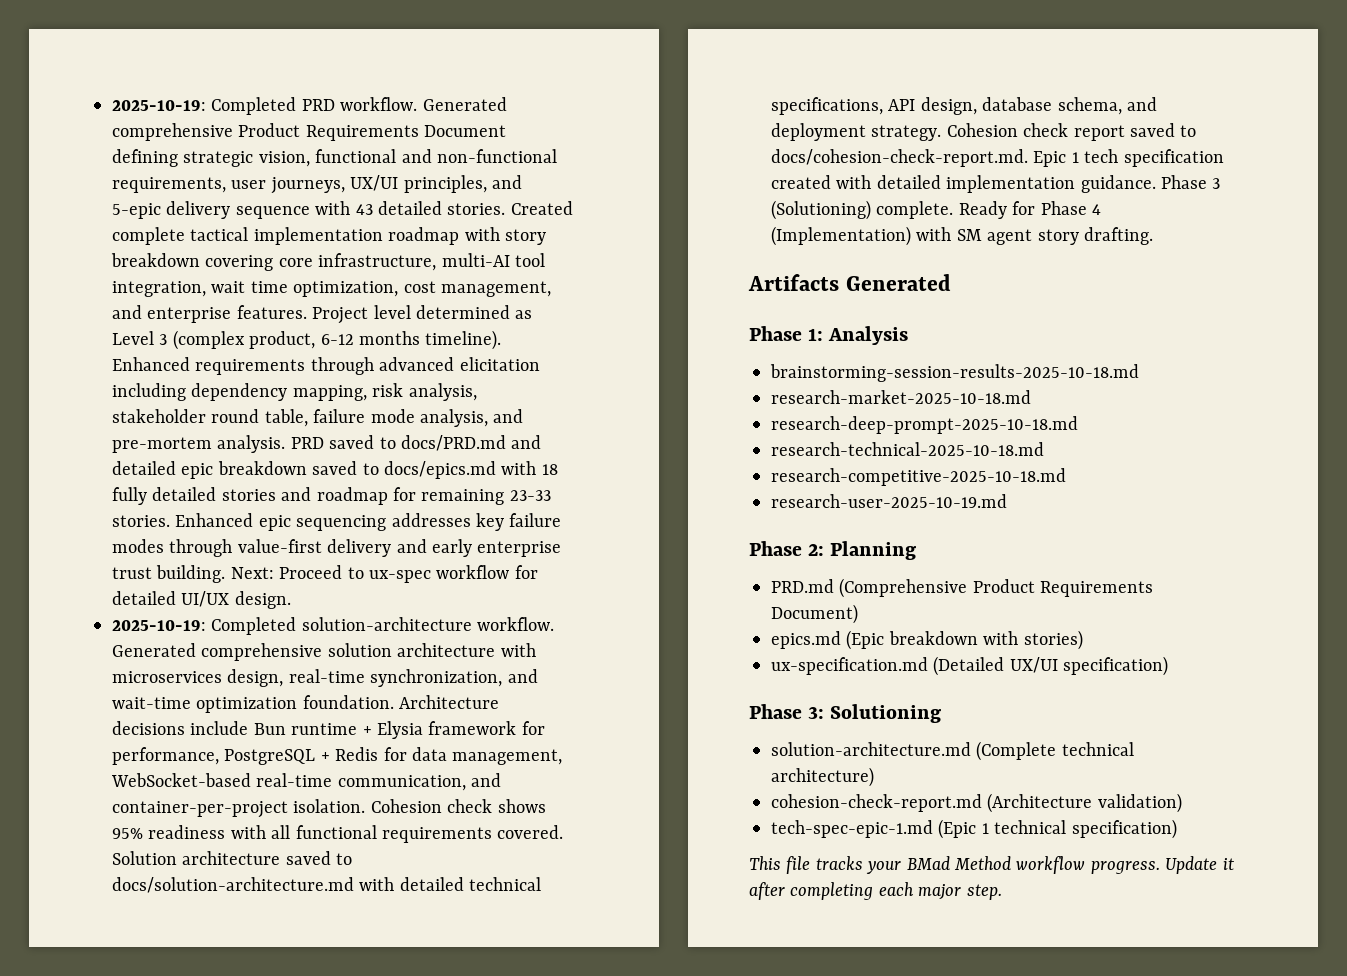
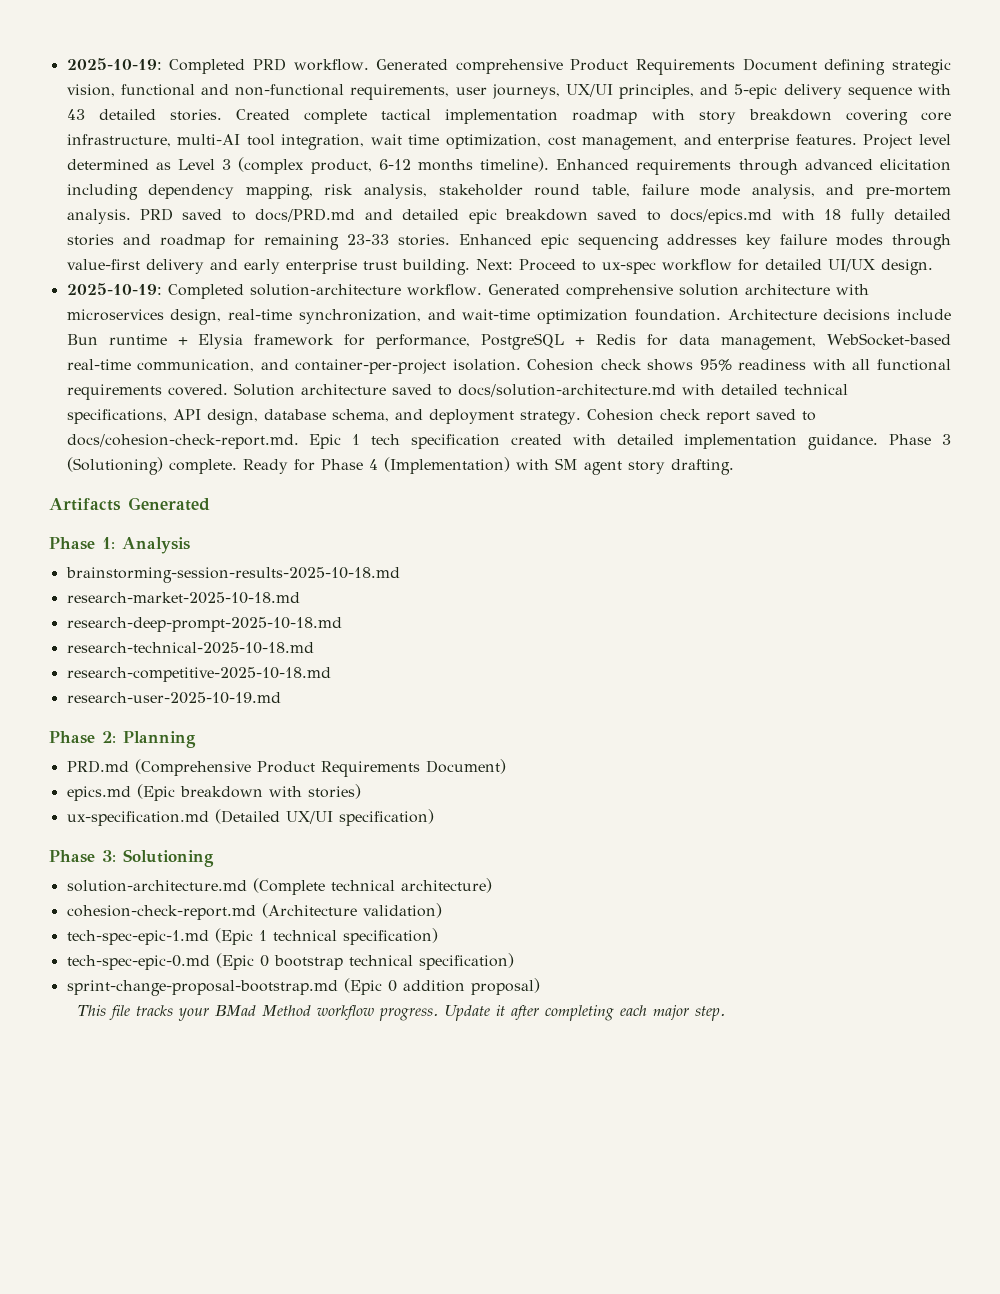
+ tech-spec-epic-0.md (Epic 0 bootstrap technical specification)
+ sprint-change-proposal-bootstrap.md (Epic 0 addition proposal)

